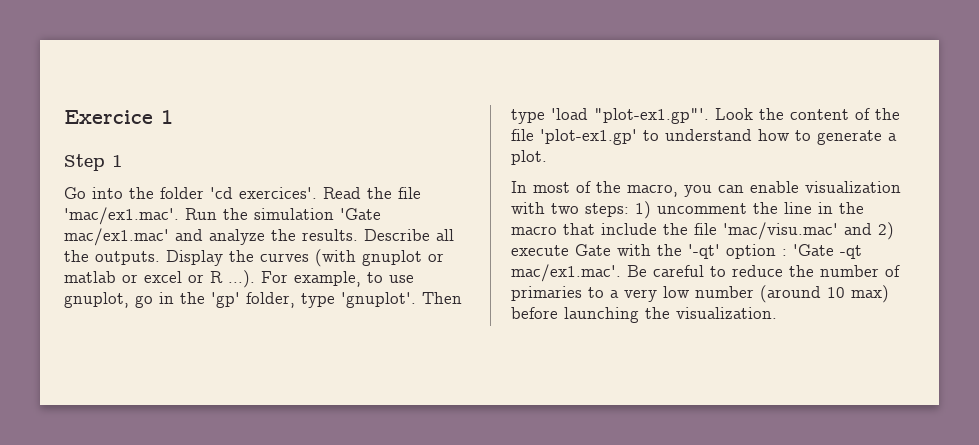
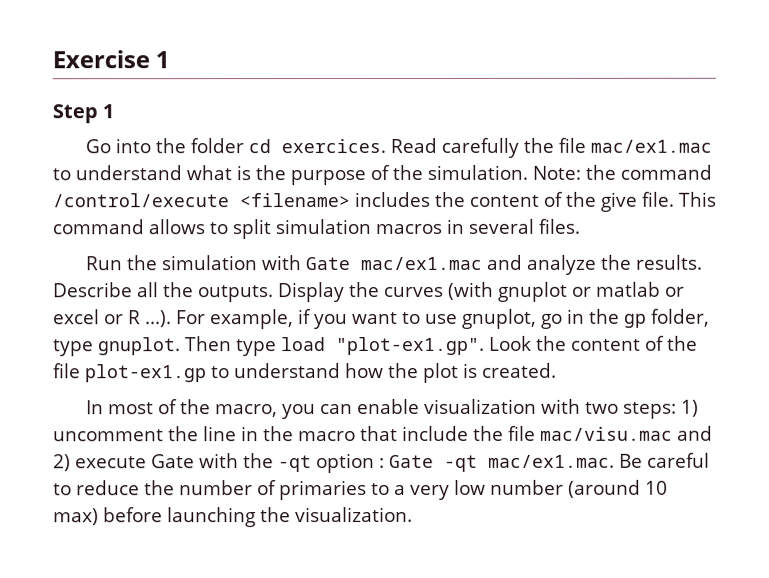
- Exercice 1
+ Exercise 1
- Go into the folder 'cd exercices'. Read the file 'mac/ex1.mac'. Run the simulation 'Gate mac/ex1.mac' and analyze the results.
+ Go into the folder cd exercices. Read carefully the file mac/ex1.mac to understand what is the purpose of the simulation. Note: the command /control/execute <filename> includes the content of the give file. This command allows to split simulation macros in several files.
+ Run the simulation with Gate mac/ex1.mac and analyze the results.
- Display the curves (with gnuplot or matlab or excel or R ...). For example, to use gnuplot, go in the 'gp' folder, type 'gnuplot'.
+ Display the curves (with gnuplot or matlab or excel or R ...). For example, if you want to use gnuplot, go in the gp folder, type gnuplot.
- Then type 'load "plot-ex1.gp"'. Look the content of the file 'plot-ex1.gp' to understand how to generate a plot.
+ Then type load "plot-ex1.gp". Look the content of the file plot-ex1.gp to understand how the plot is created.
- In most of the macro, you can enable visualization with two steps: 1) uncomment the line in the macro that include the file 'mac/visu.mac' and 2) execute Gate with the '-qt' option : 'Gate -qt mac/ex1.mac'. Be careful to reduce the number of primaries to a very low number (around 10 max) before launching the visualization.
+ In most of the macro, you can enable visualization with two steps: 1) uncomment the line in the macro that include the file mac/visu.mac and 2) execute Gate with the -qt option : Gate -qt mac/ex1.mac. Be careful to reduce the number of primaries to a very low number (around 10 max) before launching the visualization.

